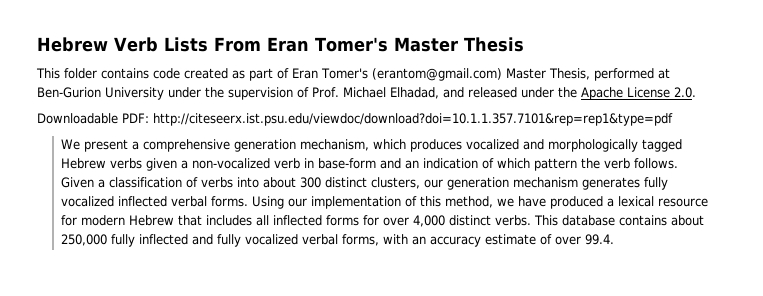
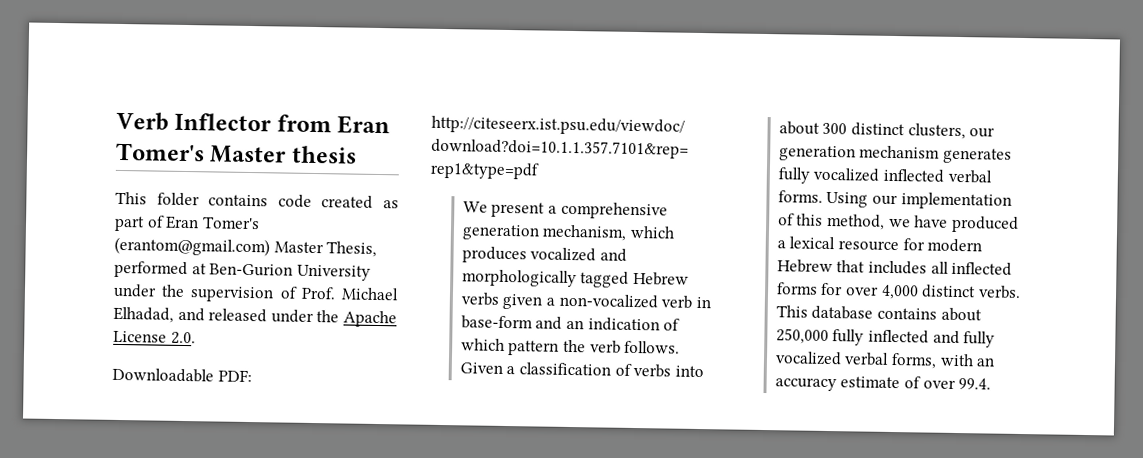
- Hebrew Verb Lists From Eran Tomer's Master Thesis
+ Verb Inflector from Eran Tomer's Master thesis

